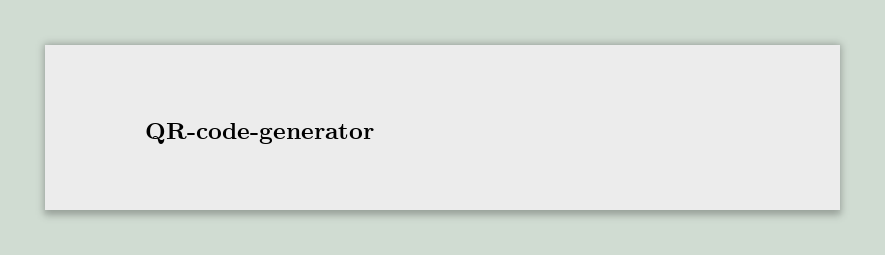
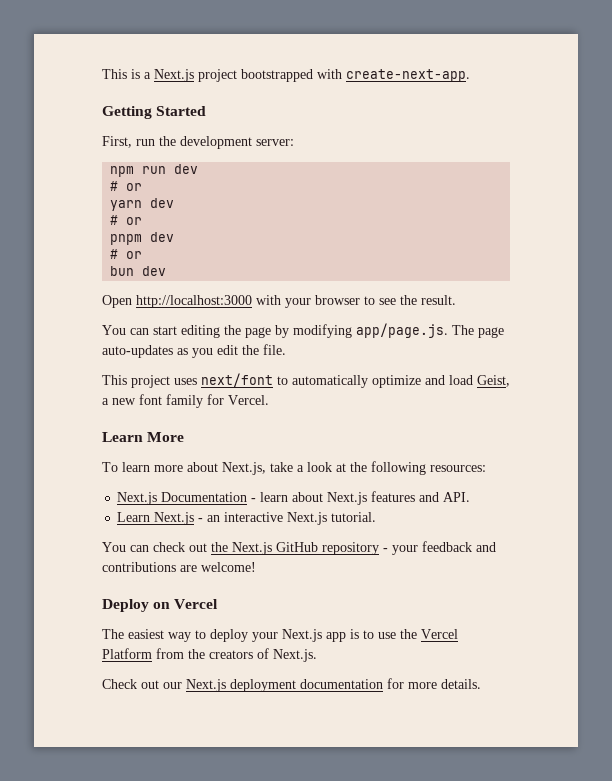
- QR-code-generator
+ This is a Next.js project bootstrapped with create-next-app.
+ Getting Started
+ First, run the development server:
+ npm run dev
+ # or
+ yarn dev
+ # or
+ pnpm dev
+ # or
+ bun dev
+ Open http://localhost:3000 with your browser to see the result.
+ You can start editing the page by modifying app/page.js. The page auto-updates as you edit the file.
+ This project uses next/font to automatically optimize and load Geist, a new font family for Vercel.
+ Learn More
+ To learn more about Next.js, take a look at the following resources:
+ Next.js Documentation - learn about Next.js features and API.
+ Learn Next.js - an interactive Next.js tutorial.
+ You can check out the Next.js GitHub repository - your feedback and contributions are welcome!
+ Deploy on Vercel
+ The easiest way to deploy your Next.js app is to use the Vercel Platform from the creators of Next.js.
+ Check out our Next.js deployment documentation for more details.

